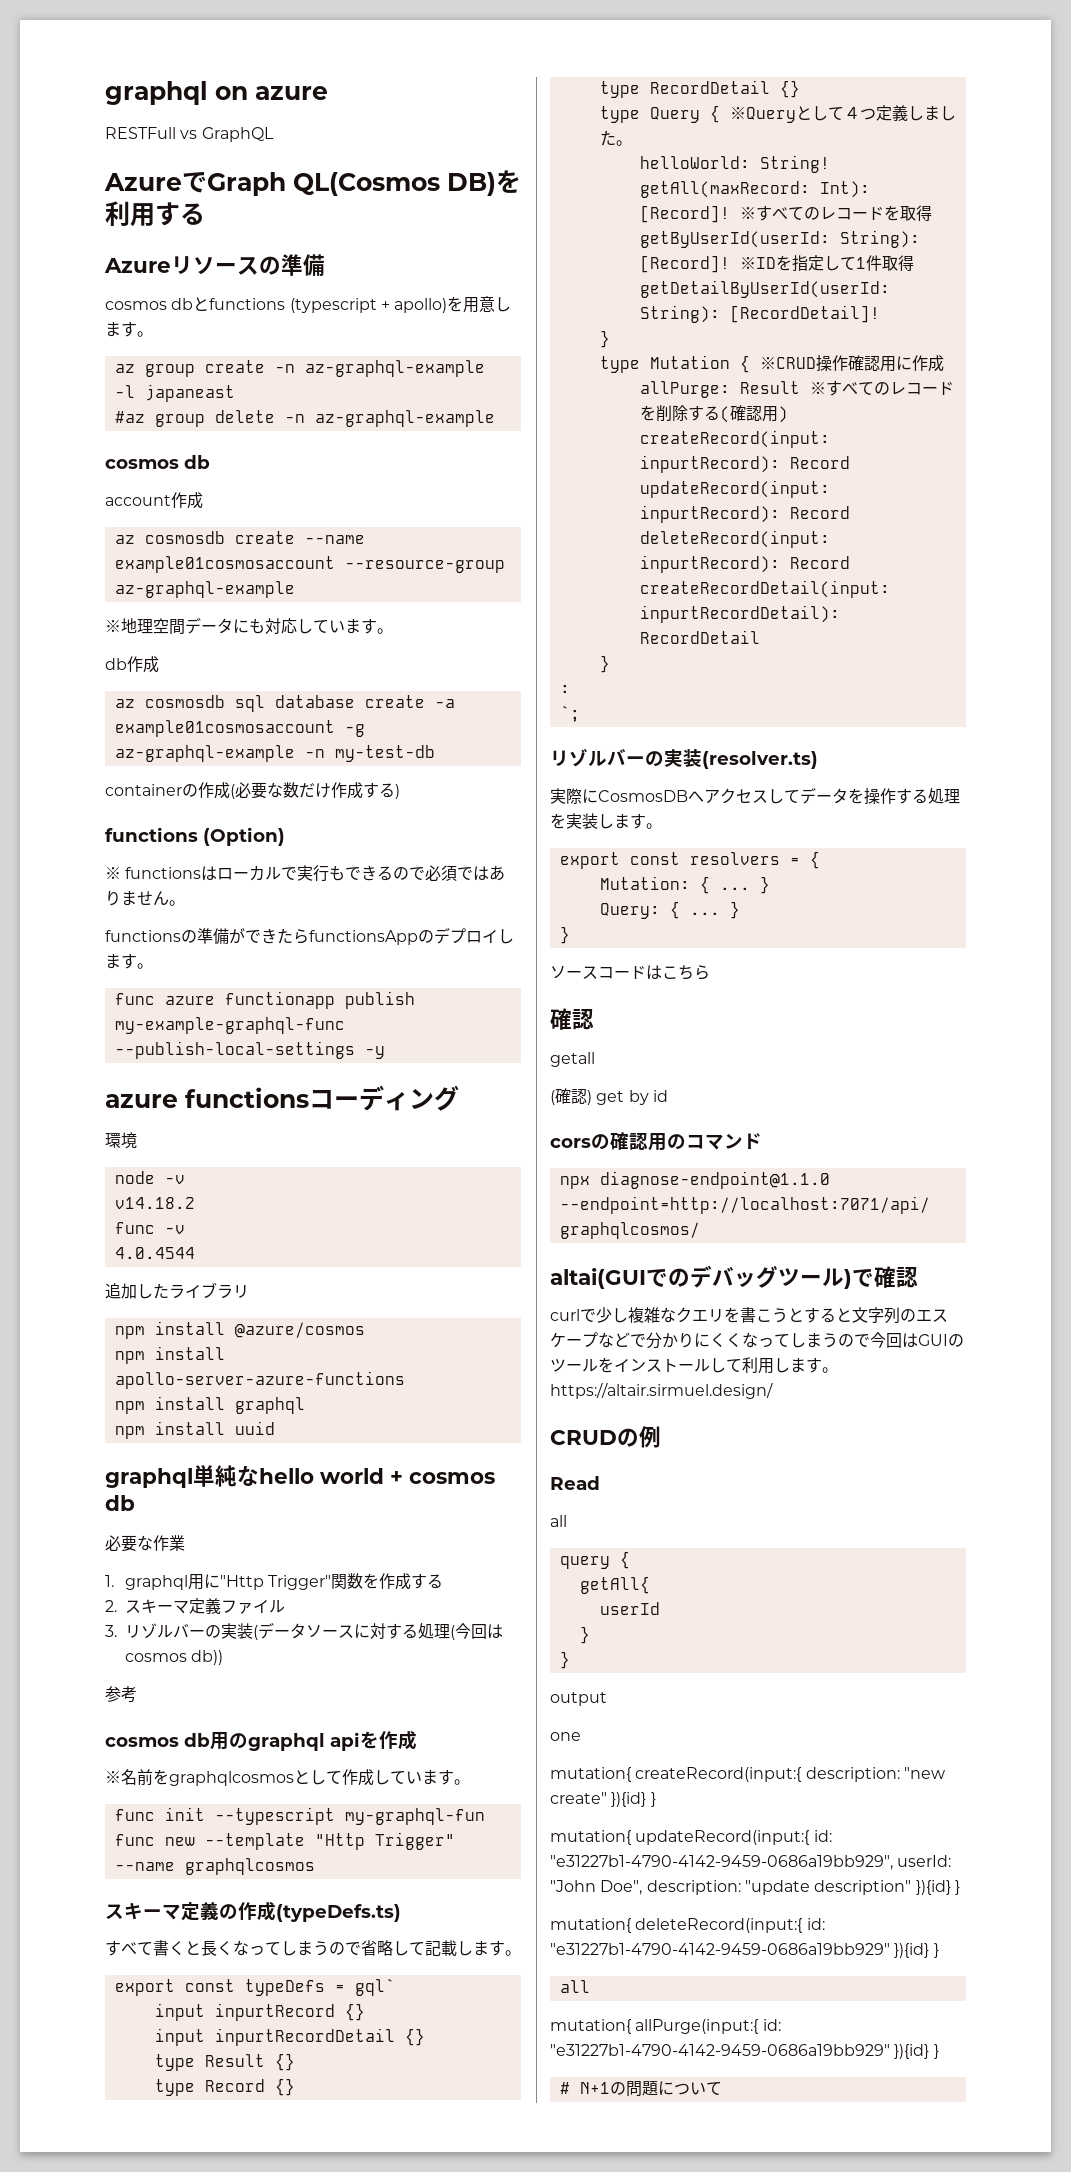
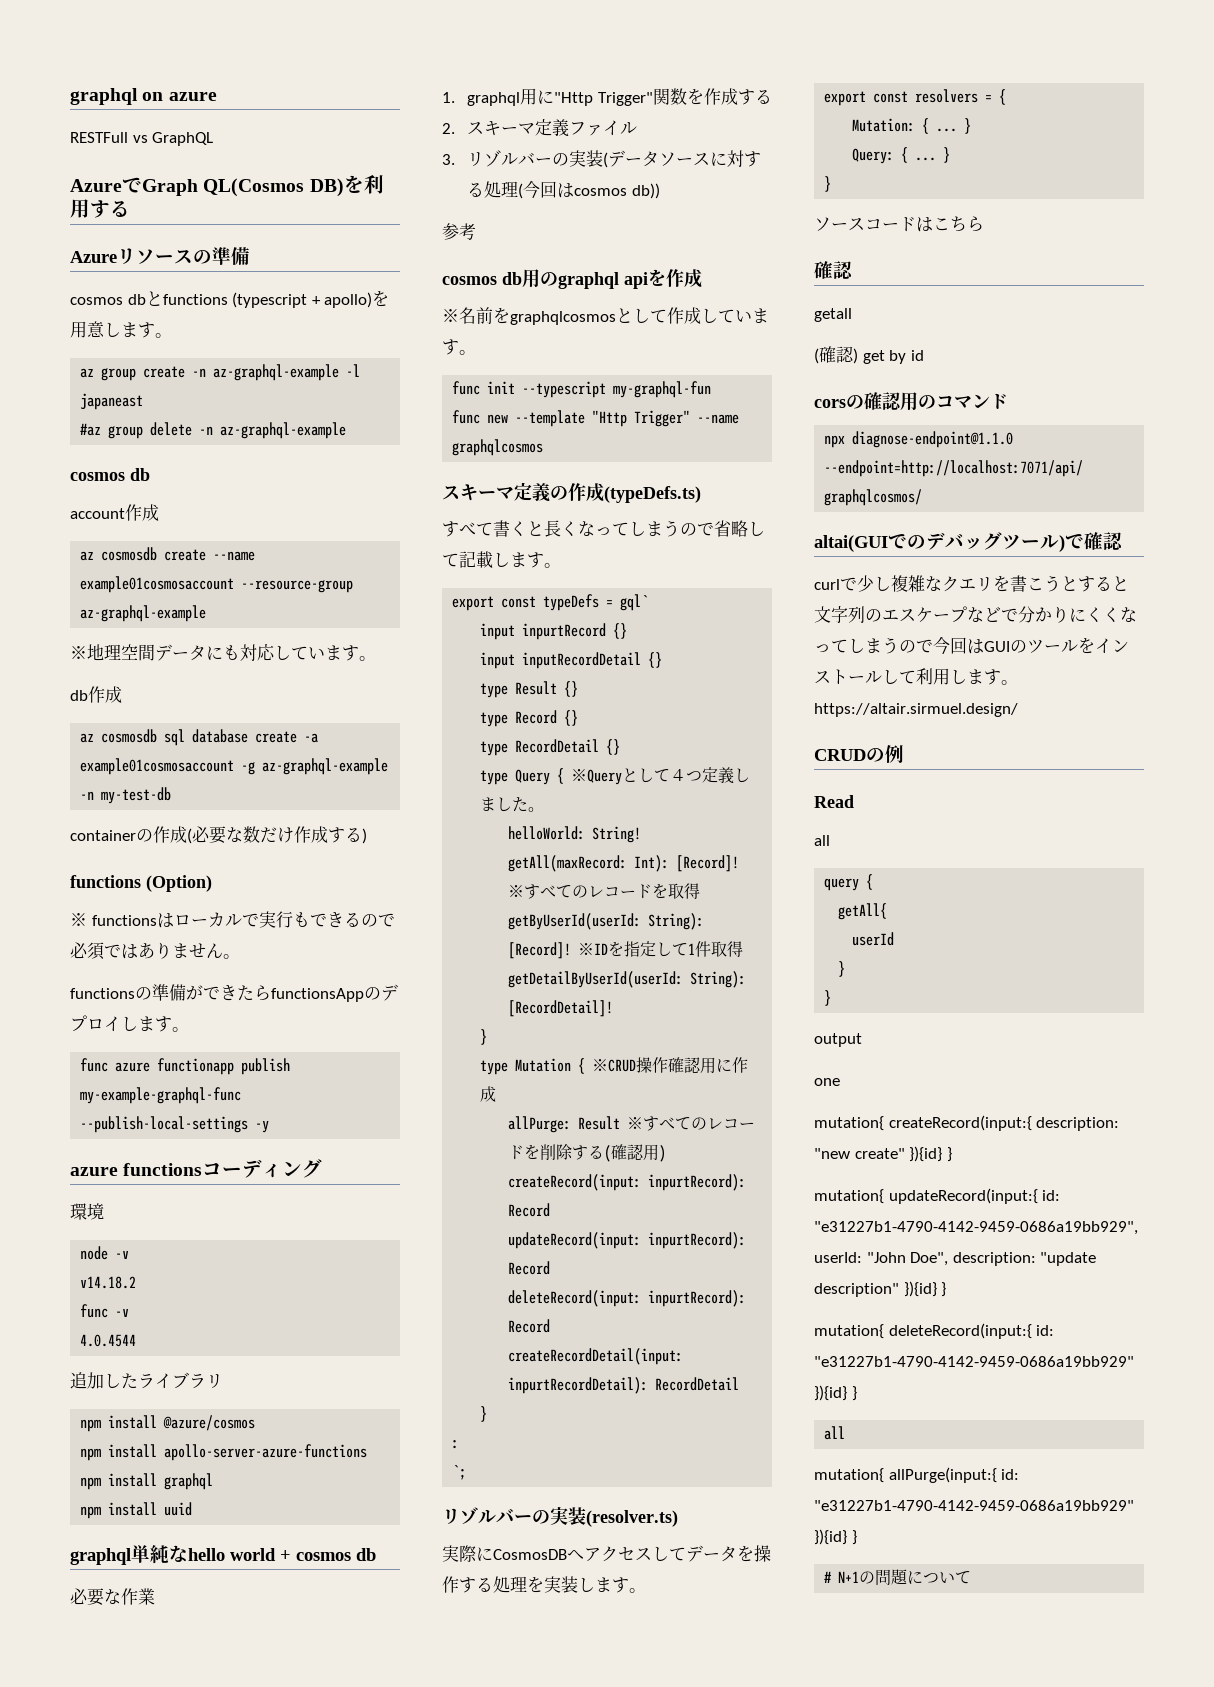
- input inpurtRecordDetail {}
+ input inputRecordDetail {}

